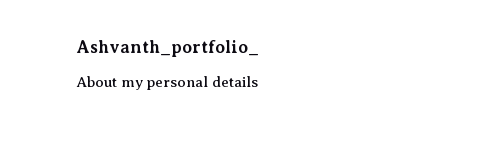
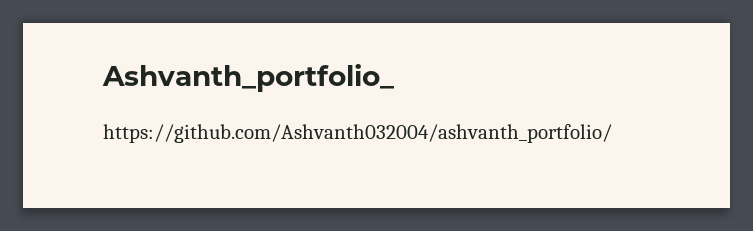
- About my personal details
+ https://github.com/Ashvanth032004/ashvanth_portfolio/

